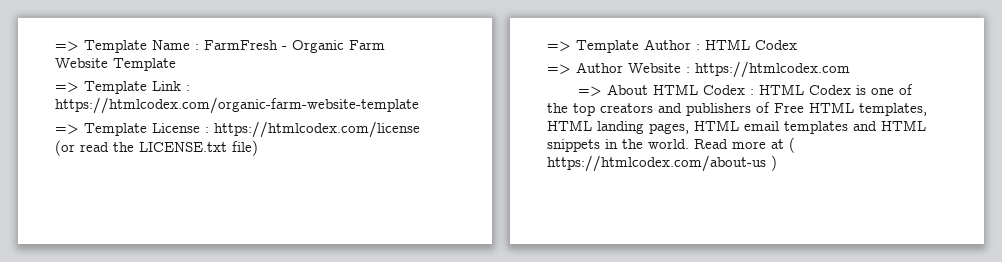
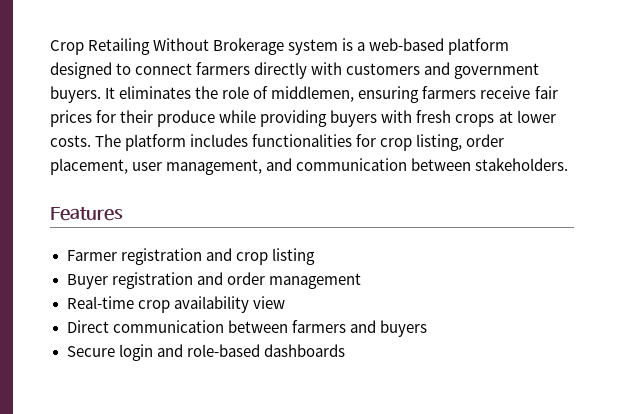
- => Template Name : FarmFresh - Organic Farm Website Template
- => Template Link : https://htmlcodex.com/organic-farm-website-template
- => Template License : https://htmlcodex.com/license (or read the LICENSE.txt file)
- => Template Author : HTML Codex
- => Author Website : https://htmlcodex.com
- => About HTML Codex : HTML Codex is one of the top creators and publishers of Free HTML templates, HTML landing pages, HTML email templates and HTML snippets in the world. Read more at ( https://htmlcodex.com/about-us )
+ Crop Retailing Without Brokerage system is a web-based platform designed to connect farmers directly with customers and government buyers. It eliminates the role of middlemen, ensuring farmers receive fair prices for their produce while providing buyers with fresh crops at lower costs. The platform includes functionalities for crop listing, order placement, user management, and communication between stakeholders.
+ Features
+ Farmer registration and crop listing
+ Buyer registration and order management
+ Real-time crop availability view
+ Direct communication between farmers and buyers
+ Secure login and role-based dashboards

